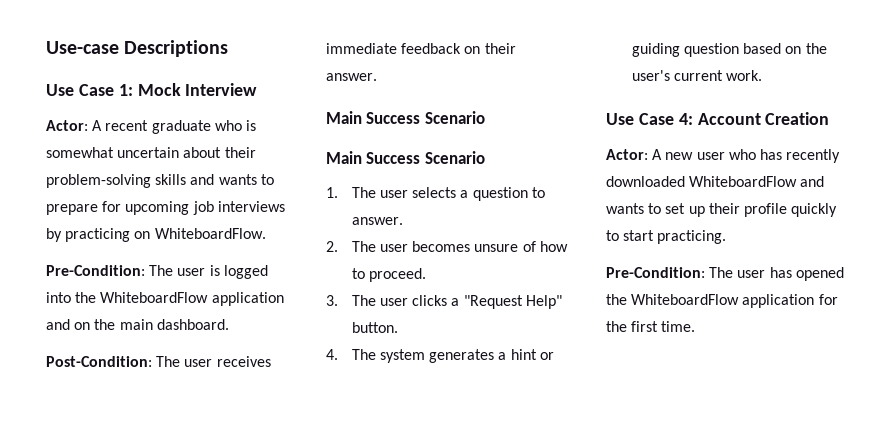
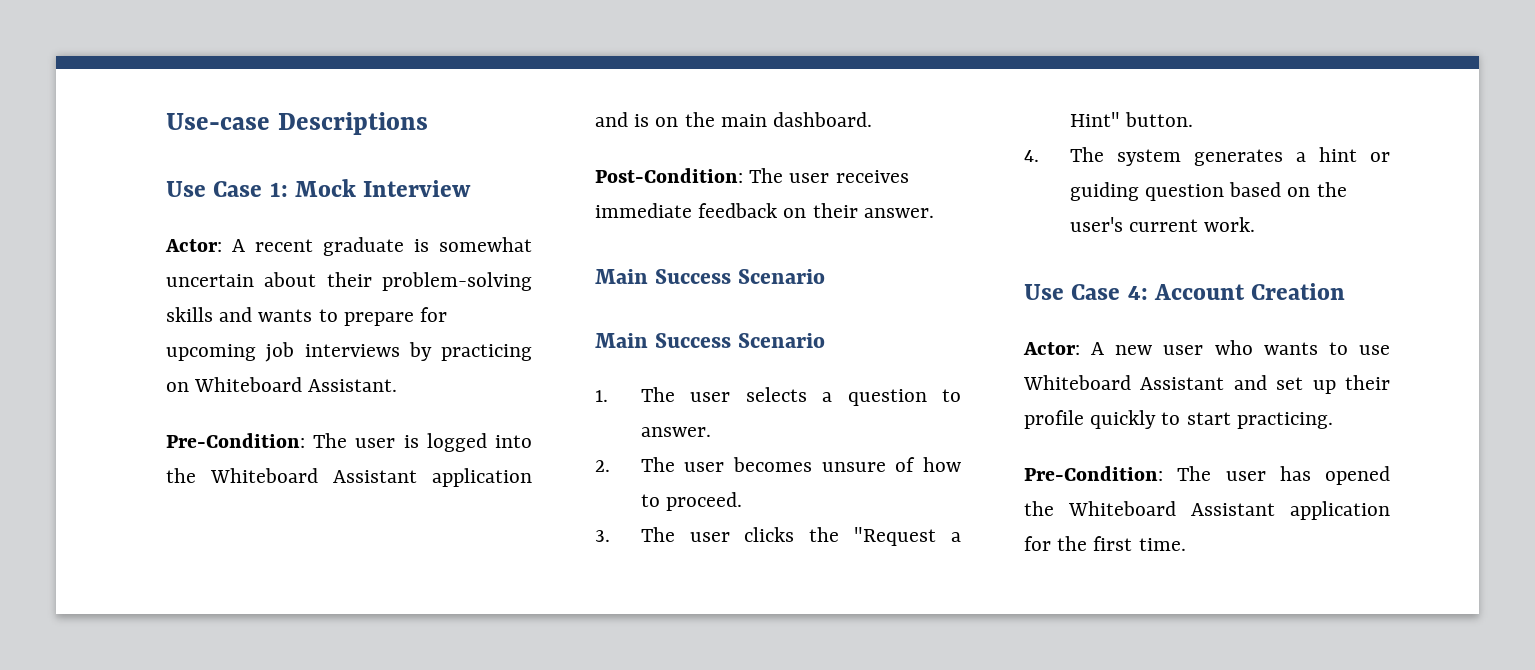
- Actor: A recent graduate who is somewhat uncertain about their problem-solving skills and wants to prepare for upcoming job interviews by practicing on WhiteboardFlow.
+ Actor: A recent graduate is somewhat uncertain about their problem-solving skills and wants to prepare for upcoming job interviews by practicing on Whiteboard Assistant.
- Pre-Condition: The user is logged into the WhiteboardFlow application and on the main dashboard.
+ Pre-Condition: The user is logged into the Whiteboard Assistant application and is on the main dashboard.
- 3. The user clicks a "Request Help" button.
+ 3. The user clicks the "Request a Hint" button.
- Actor: A new user who has recently downloaded WhiteboardFlow and wants to set up their profile quickly to start practicing.
+ Actor: A new user who wants to use Whiteboard Assistant and set up their profile quickly to start practicing.
- Pre-Condition: The user has opened the WhiteboardFlow application for the first time.
+ Pre-Condition: The user has opened the Whiteboard Assistant application for the first time.

